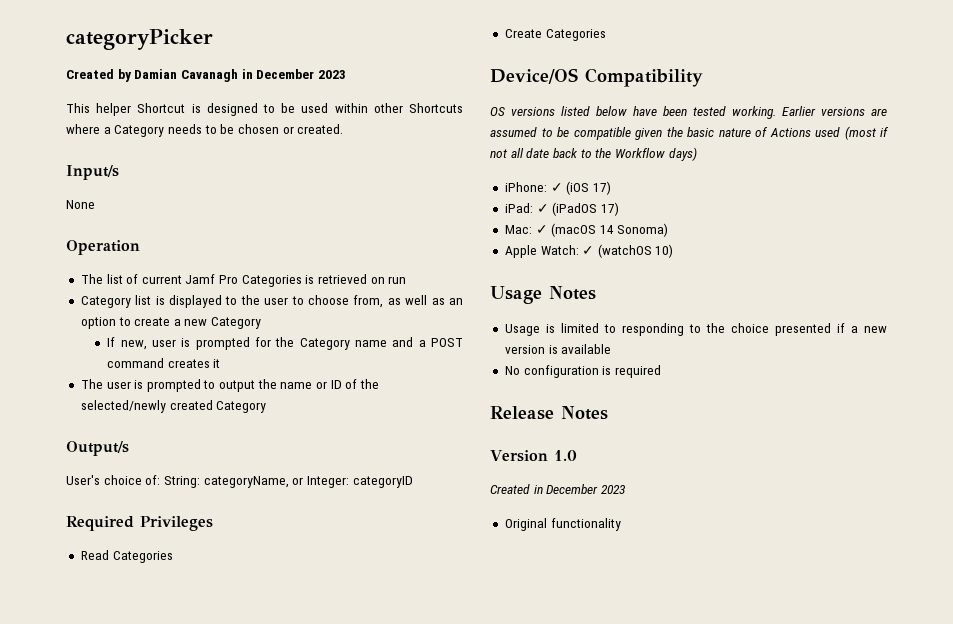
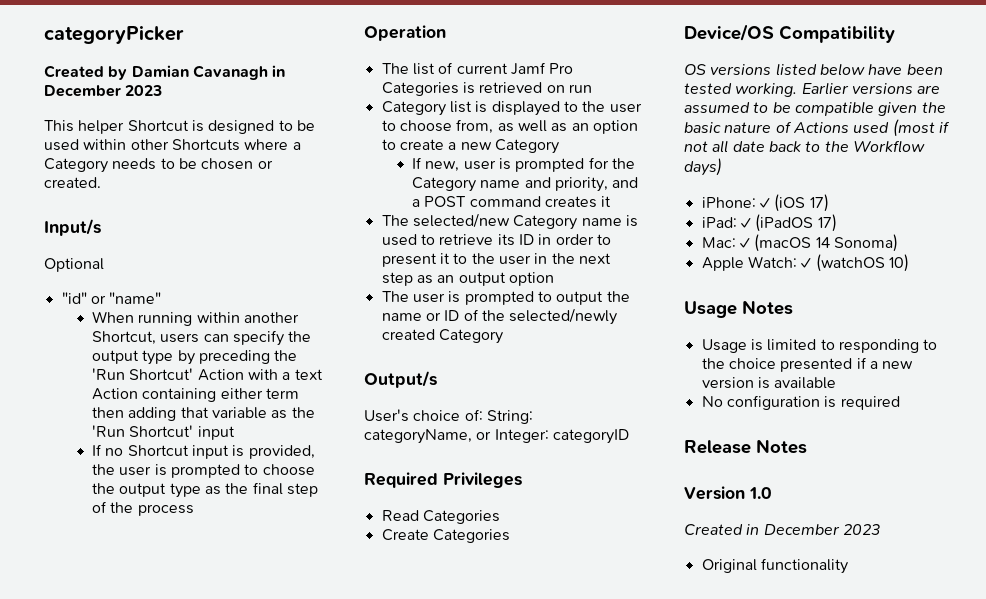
- None
+ Optional
+ "id" or "name"
+ When running within another Shortcut, users can specify the output type by preceding the 'Run Shortcut' Action with a text Action containing either term then adding that variable as the 'Run Shortcut' input
+ If no Shortcut input is provided, the user is prompted to choose the output type as the final step of the process
- If new, user is prompted for the Category name and a POST command creates it
+ If new, user is prompted for the Category name and priority, and a POST command creates it
+ The selected/new Category name is used to retrieve its ID in order to present it to the user in the next step as an output option

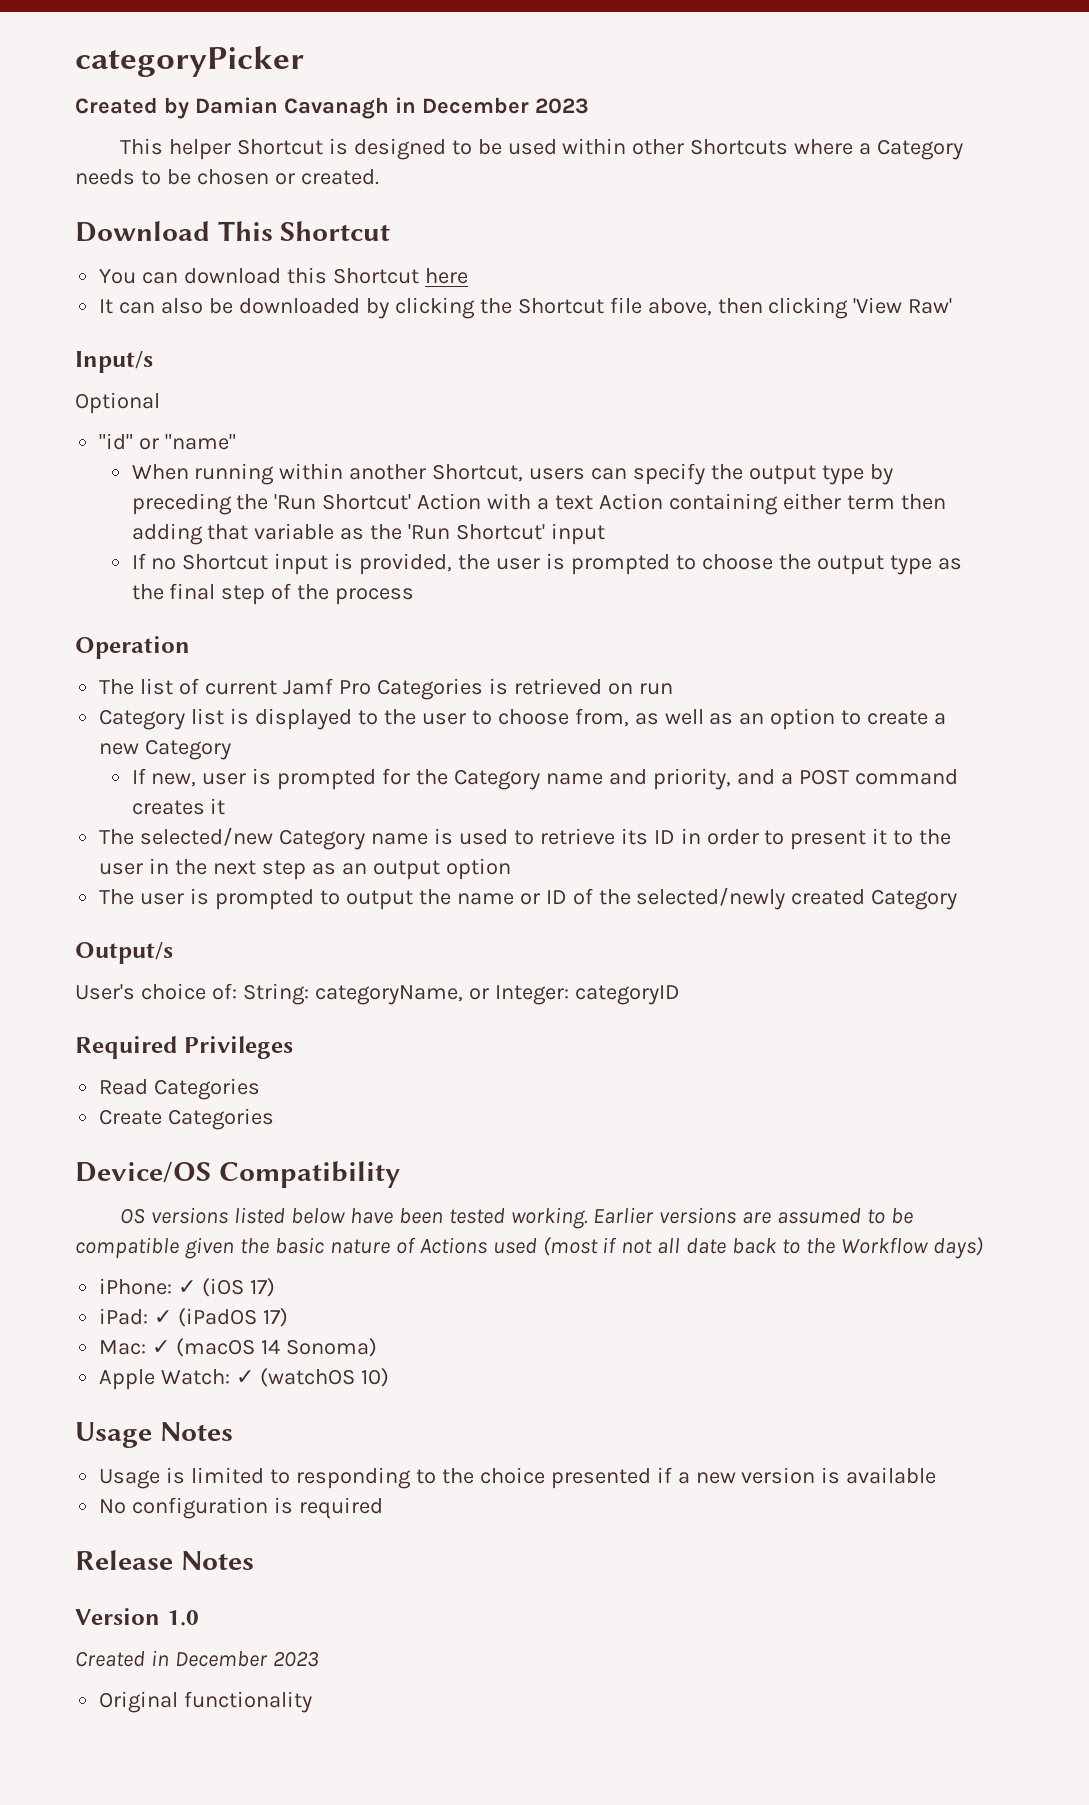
+ Download This Shortcut
+ You can download this Shortcut here
+ It can also be downloaded by clicking the Shortcut file above, then clicking 'View Raw'

